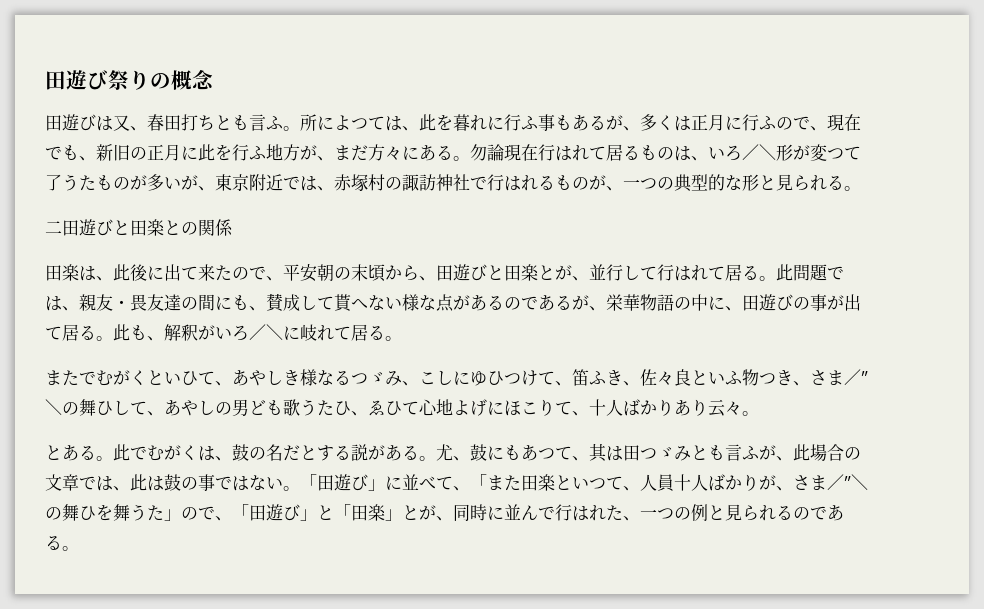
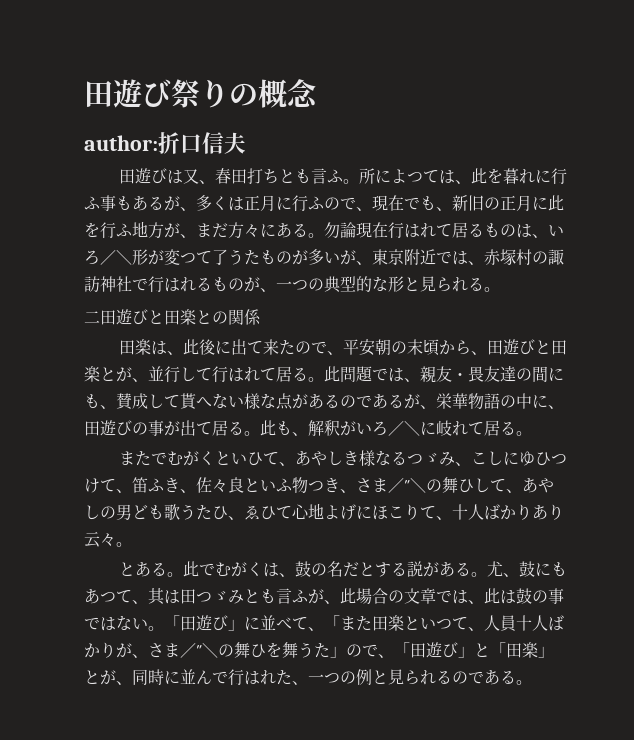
+ author:折口信夫

